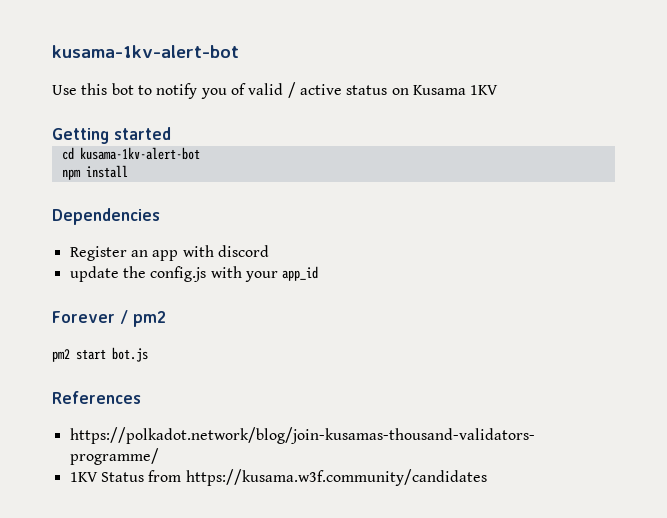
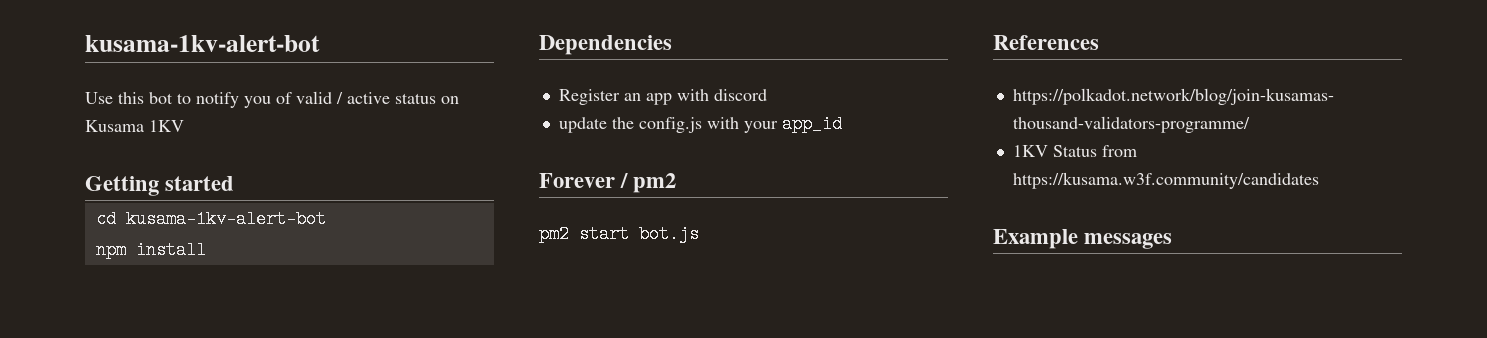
+ Example messages

